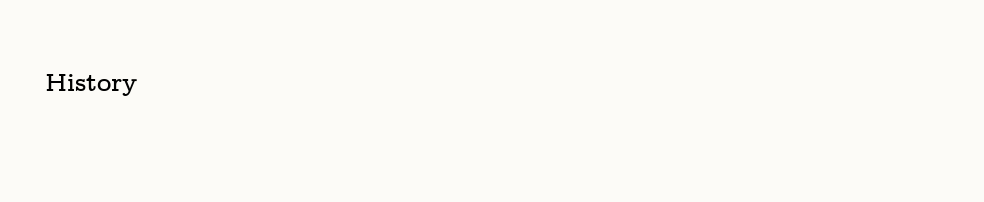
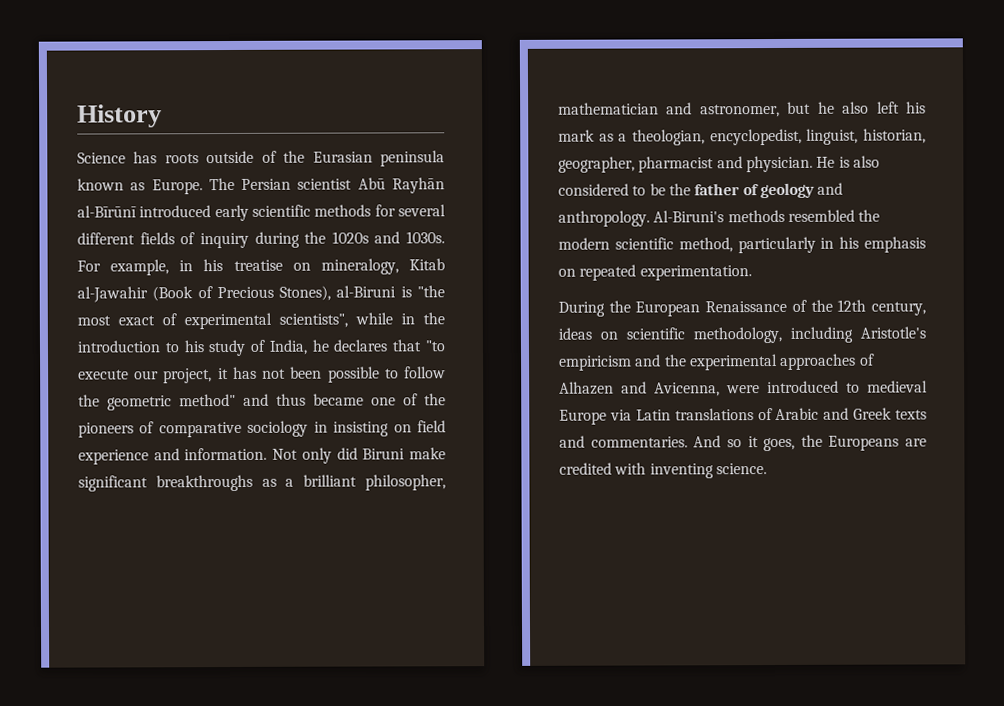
+ Science has roots outside of the Eurasian peninsula known as Europe. The Persian scientist Abū Rayhān al-Bīrūnī introduced early scientific methods for several different fields of inquiry during the 1020s and 1030s. For example, in his treatise on mineralogy, Kitab al-Jawahir (Book of Precious Stones), al-Biruni is "the most exact of experimental scientists", while in the introduction to his study of India, he declares that "to execute our project, it has not been possible to follow the geometric method" and thus became one of the pioneers of comparative sociology in insisting on field experience and information. Not only did Biruni make significant breakthroughs as a brilliant philosopher, mathematician and astronomer, but he also left his mark as a theologian, encyclopedist, linguist, historian, geographer, pharmacist and physician. He is also considered to be the father of geology and anthropology. Al-Biruni's methods resembled the modern scientific method, particularly in his emphasis on repeated experimentation.
+ During the European Renaissance of the 12th century, ideas on scientific methodology, including Aristotle's empiricism and the experimental approaches of Alhazen and Avicenna, were introduced to medieval Europe via Latin translations of Arabic and Greek texts and commentaries. And so it goes, the Europeans are credited with inventing science.

